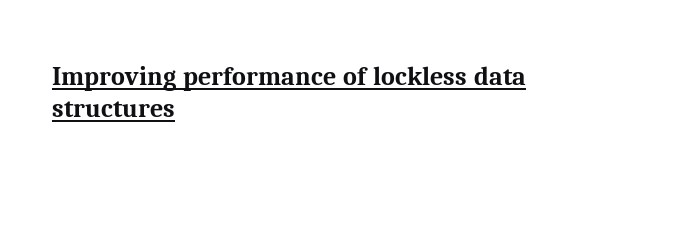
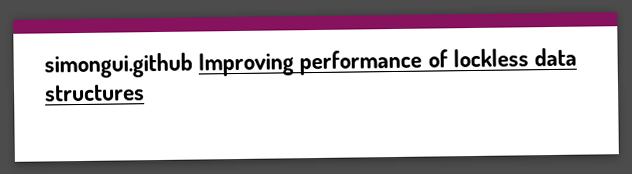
- Improving performance of lockless data structures
+ simongui.github Improving performance of lockless data structures

